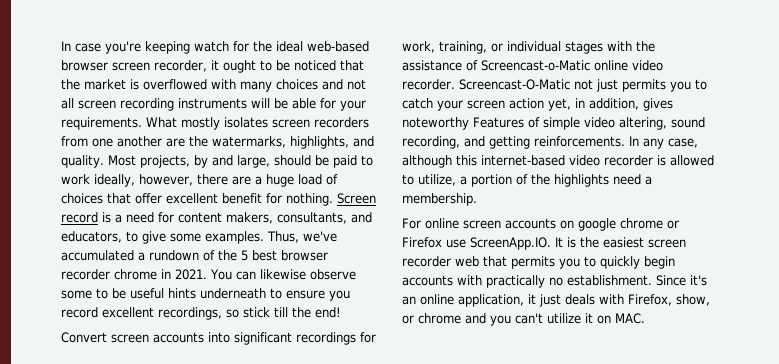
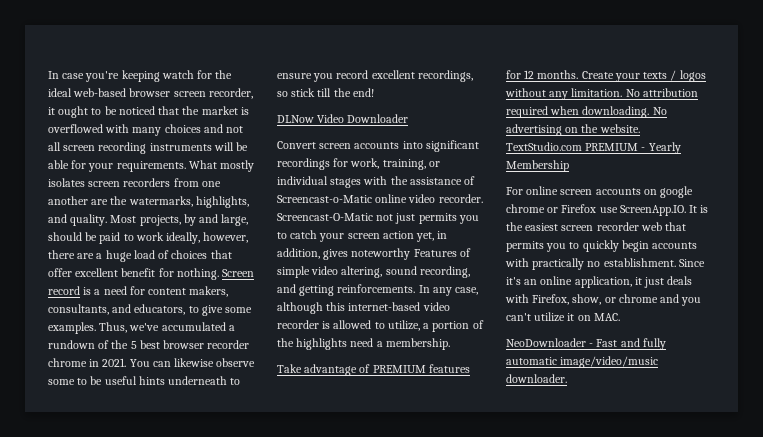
+ DLNow Video Downloader
+ Take advantage of PREMIUM features for 12 months. Create your texts / logos without any limitation. No attribution required when downloading. No advertising on the website. TextStudio.com PREMIUM - Yearly Membership
+ NeoDownloader - Fast and fully automatic image/video/music downloader.

